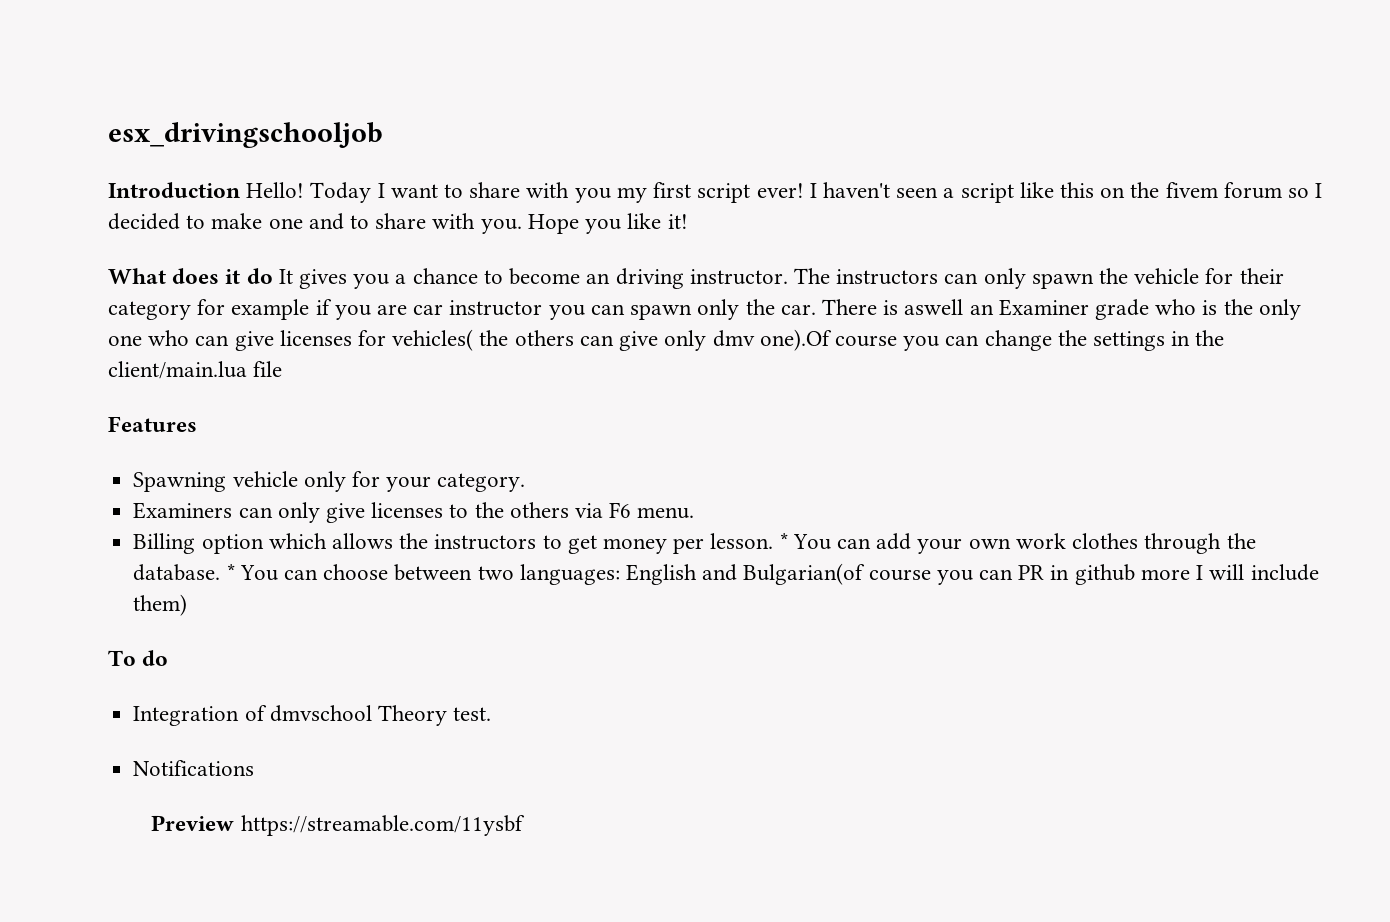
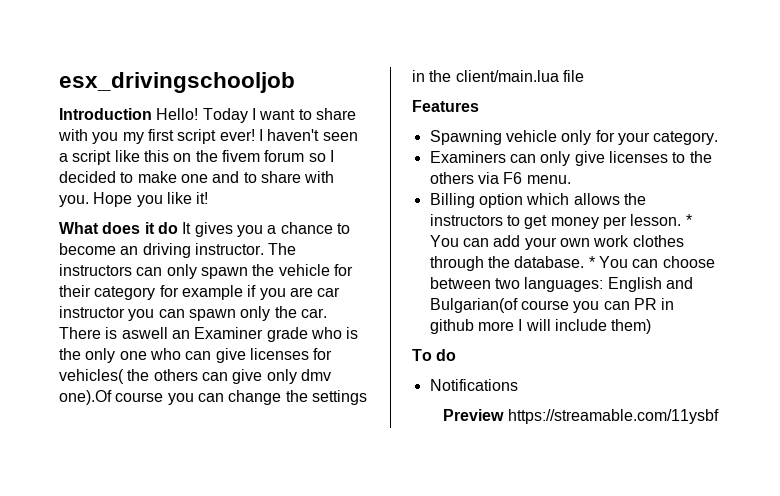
- Integration of dmvschool Theory test.

